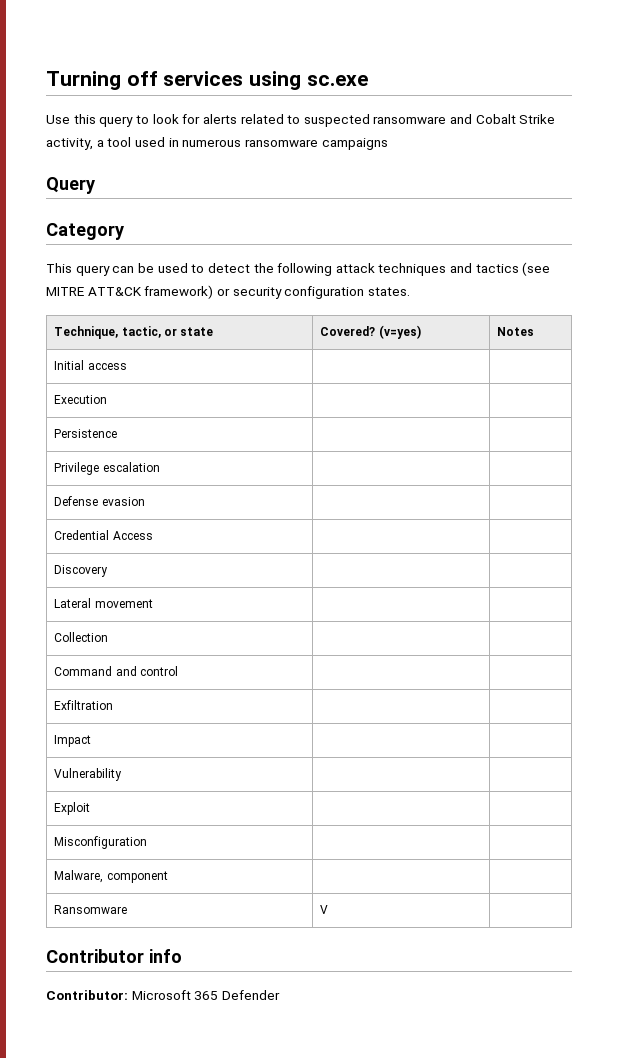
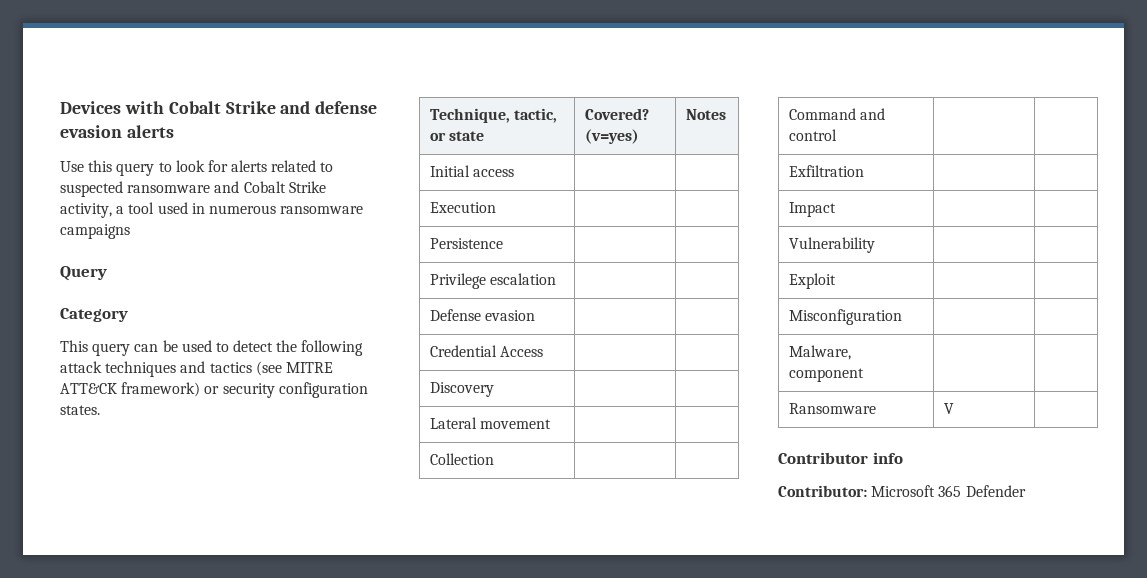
- Turning off services using sc.exe
+ Devices with Cobalt Strike and defense evasion alerts

